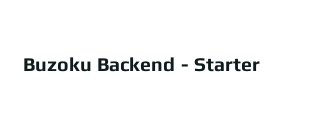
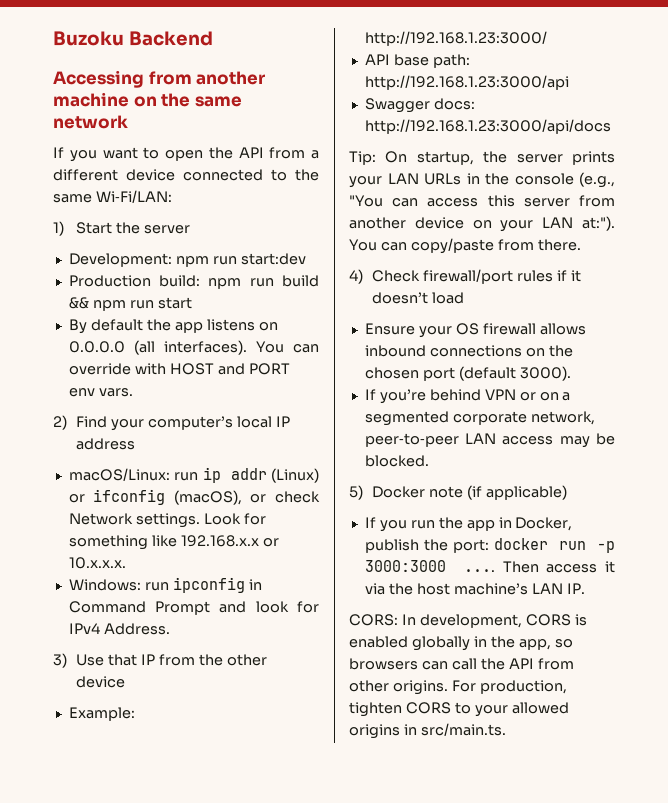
- Buzoku Backend - Starter
+ Buzoku Backend
+ Accessing from another machine on the same network
+ If you want to open the API from a different device connected to the same Wi‑Fi/LAN:
+ 1) Start the server
+ Development: npm run start:dev
+ Production build: npm run build && npm run start
+ By default the app listens on 0.0.0.0 (all interfaces). You can override with HOST and PORT env vars.
+ 2) Find your computer’s local IP address
+ macOS/Linux: run ip addr (Linux) or ifconfig (macOS), or check Network settings. Look for something like 192.168.x.x or 10.x.x.x.
+ Windows: run ipconfig in Command Prompt and look for IPv4 Address.
+ 3) Use that IP from the other device
+ Example: http://192.168.1.23:3000/
+ API base path: http://192.168.1.23:3000/api
+ Swagger docs: http://192.168.1.23:3000/api/docs
+ Tip: On startup, the server prints your LAN URLs in the console (e.g., "You can access this server from another device on your LAN at:"). You can copy/paste from there.
+ 4) Check firewall/port rules if it doesn’t load
+ Ensure your OS firewall allows inbound connections on the chosen port (default 3000).
+ If you’re behind VPN or on a segmented corporate network, peer‑to‑peer LAN access may be blocked.
+ 5) Docker note (if applicable)
+ If you run the app in Docker, publish the port: docker run -p 3000:3000 .... Then access it via the host machine’s LAN IP.
+ CORS: In development, CORS is enabled globally in the app, so browsers can call the API from other origins. For production, tighten CORS to your allowed origins in src/main.ts.

